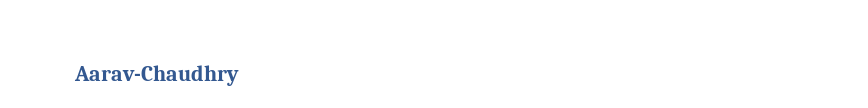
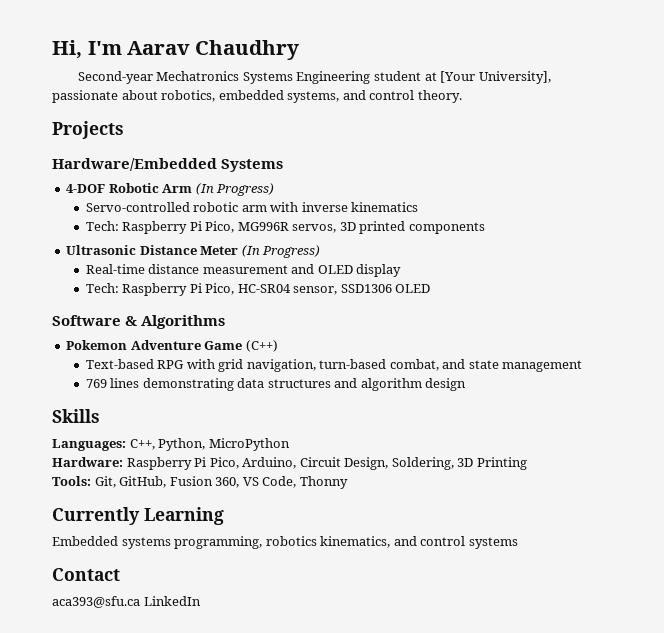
- Aarav-Chaudhry
+ Hi, I'm Aarav Chaudhry
+ Second-year Mechatronics Systems Engineering student at [Your University], passionate about robotics, embedded systems, and control theory.
+ Projects
+ Hardware/Embedded Systems
+ 4-DOF Robotic Arm (In Progress)
+ Servo-controlled robotic arm with inverse kinematics
+ Tech: Raspberry Pi Pico, MG996R servos, 3D printed components
+ Ultrasonic Distance Meter (In Progress)
+ Real-time distance measurement and OLED display
+ Tech: Raspberry Pi Pico, HC-SR04 sensor, SSD1306 OLED
+ Software & Algorithms
+ Pokemon Adventure Game (C++)
+ Text-based RPG with grid navigation, turn-based combat, and state management
+ 769 lines demonstrating data structures and algorithm design
+ Skills
+ Languages: C++, Python, MicroPython
+ Hardware: Raspberry Pi Pico, Arduino, Circuit Design, Soldering, 3D Printing
+ Tools: Git, GitHub, Fusion 360, VS Code, Thonny
+ Currently Learning
+ Embedded systems programming, robotics kinematics, and control systems
+ Contact
+ aca393@sfu.ca LinkedIn

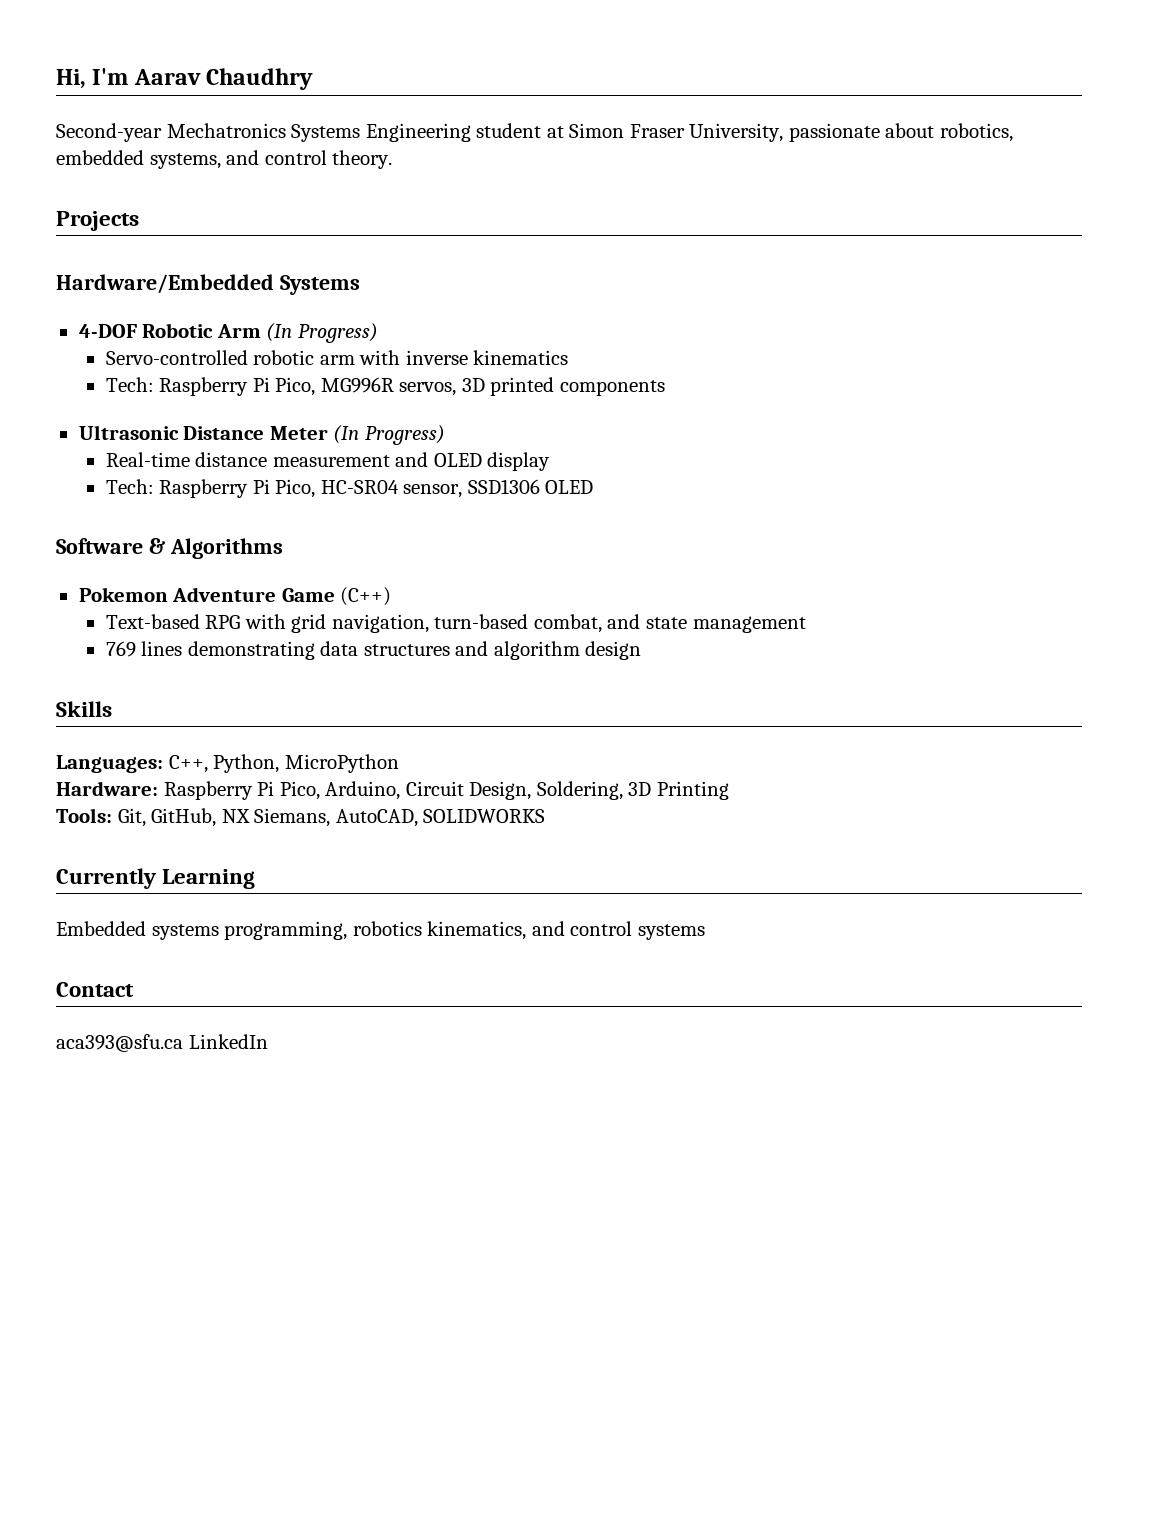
- Second-year Mechatronics Systems Engineering student at [Your University], passionate about robotics, embedded systems, and control theory.
+ Second-year Mechatronics Systems Engineering student at Simon Fraser University, passionate about robotics, embedded systems, and control theory.
- Tools: Git, GitHub, Fusion 360, VS Code, Thonny
+ Tools: Git, GitHub, NX Siemans, AutoCAD, SOLIDWORKS

